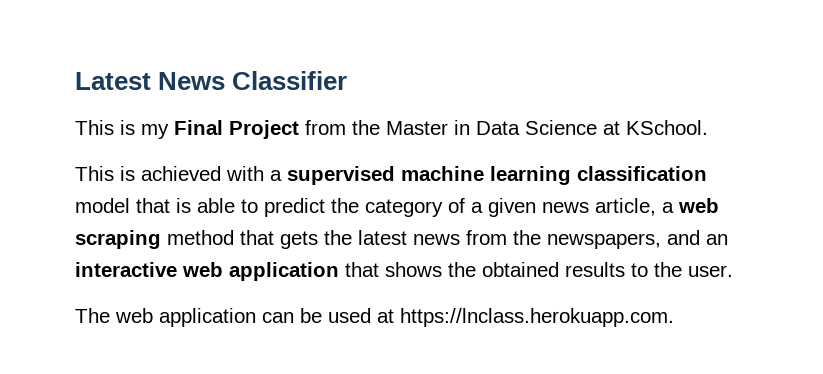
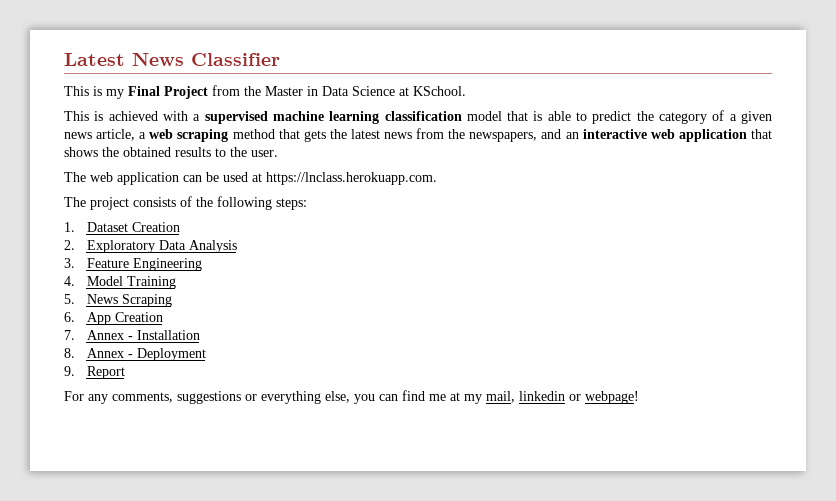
+ The project consists of the following steps:
+ 1. Dataset Creation
+ 2. Exploratory Data Analysis
+ 3. Feature Engineering
+ 4. Model Training
+ 5. News Scraping
+ 6. App Creation
+ 7. Annex - Installation
+ 8. Annex - Deployment
+ 9. Report
+ For any comments, suggestions or everything else, you can find me at my mail, linkedin or webpage!

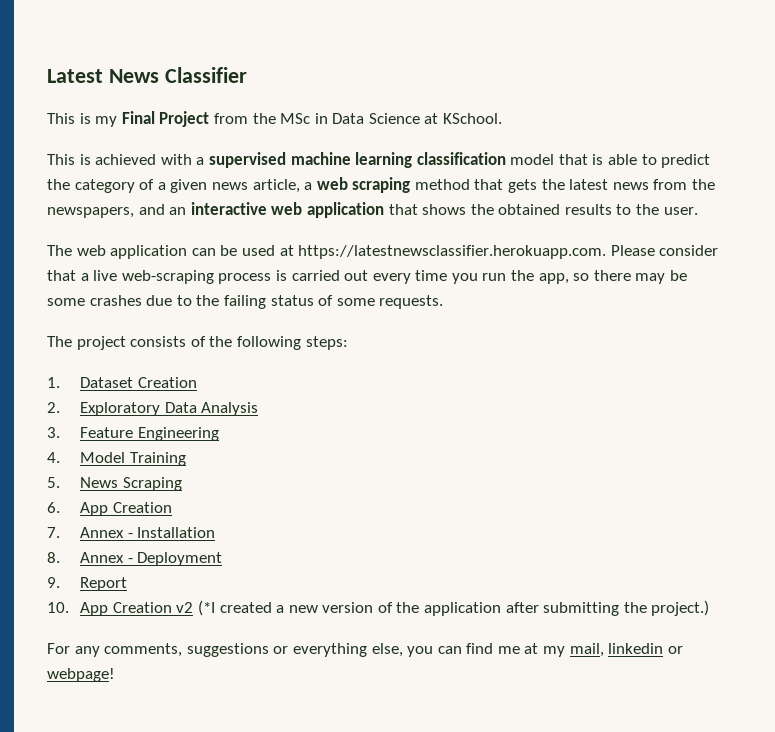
- This is my Final Project from the Master in Data Science at KSchool.
+ This is my Final Project from the MSc in Data Science at KSchool.
- The web application can be used at https://lnclass.herokuapp.com.
+ The web application can be used at https://latestnewsclassifier.herokuapp.com. Please consider that a live web-scraping process is carried out every time you run the app, so there may be some crashes due to the failing status of some requests.
+ 10. App Creation v2 (*I created a new version of the application after submitting the project.)

